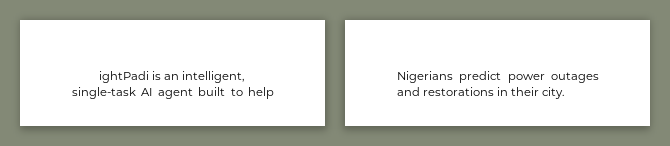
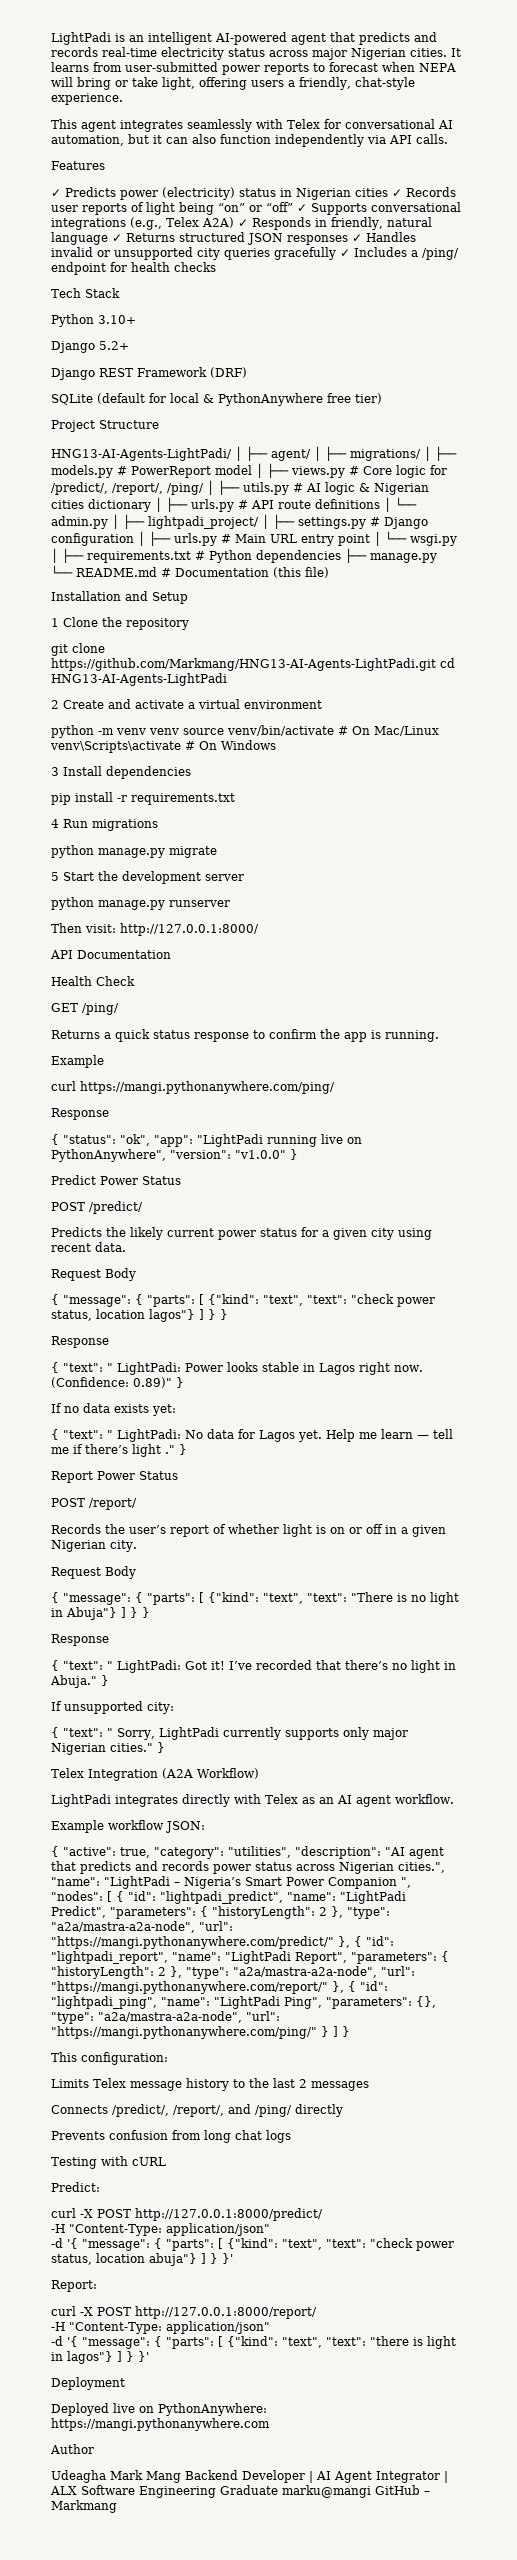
- ightPadi is an intelligent, single-task AI agent built to help Nigerians predict power outages and restorations in their city.
+ LightPadi is an intelligent AI-powered agent that predicts and records real-time electricity status across major Nigerian cities. It learns from user-submitted power reports to forecast when NEPA will bring or take light, offering users a friendly, chat-style experience.
+ This agent integrates seamlessly with Telex for conversational AI automation, but it can also function independently via API calls.
+ Features
+ ✓ Predicts power (electricity) status in Nigerian cities ✓ Records user reports of light being “on” or “off” ✓ Supports conversational integrations (e.g., Telex A2A) ✓ Responds in friendly, natural language ✓ Returns structured JSON responses ✓ Handles invalid or unsupported city queries gracefully ✓ Includes a /ping/ endpoint for health checks
+ Tech Stack
+ Python 3.10+
+ Django 5.2+
+ Django REST Framework (DRF)
+ SQLite (default for local & PythonAnywhere free tier)
+ Project Structure
+ HNG13-AI-Agents-LightPadi/ │ ├── agent/ │ ├── migrations/ │ ├── models.py # PowerReport model │ ├── views.py # Core logic for /predict/, /report/, /ping/ │ ├── utils.py # AI logic & Nigerian cities dictionary │ ├── urls.py # API route definitions │ └── admin.py │ ├── lightpadi_project/ │ ├── settings.py # Django configuration │ ├── urls.py # Main URL entry point │ └── wsgi.py │ ├── requirements.txt # Python dependencies ├── manage.py └── README.md # Documentation (this file)
+ Installation and Setup
+ 1 Clone the repository
+ git clone https://github.com/Markmang/HNG13-AI-Agents-LightPadi.git cd HNG13-AI-Agents-LightPadi
+ 2 Create and activate a virtual environment
+ python -m venv venv source venv/bin/activate # On Mac/Linux venv\Scripts\activate # On Windows
+ 3 Install dependencies
+ pip install -r requirements.txt
+ 4 Run migrations
+ python manage.py migrate
+ 5 Start the development server
+ python manage.py runserver
+ Then visit: http://127.0.0.1:8000/
+ API Documentation
+ Health Check
+ GET /ping/
+ Returns a quick status response to confirm the app is running.
+ Example
+ curl https://mangi.pythonanywhere.com/ping/
+ Response
+ { "status": "ok", "app": "LightPadi running live on PythonAnywhere", "version": "v1.0.0" }
+ Predict Power Status
+ POST /predict/
+ Predicts the likely current power status for a given city using recent data.
+ Request Body
+ { "message": { "parts": [ {"kind": "text", "text": "check power status, location lagos"} ] } }
+ Response
+ { "text": " LightPadi: Power looks stable in Lagos right now. (Confidence: 0.89)" }
+ If no data exists yet:
+ { "text": " LightPadi: No data for Lagos yet. Help me learn — tell me if there’s light ." }
+ Report Power Status
+ POST /report/
+ Records the user’s report of whether light is on or off in a given Nigerian city.
+ Request Body
+ { "message": { "parts": [ {"kind": "text", "text": "There is no light in Abuja"} ] } }
+ Response
+ { "text": " LightPadi: Got it! I’ve recorded that there’s no light in Abuja." }
+ If unsupported city:
+ { "text": " Sorry, LightPadi currently supports only major Nigerian cities." }
+ Telex Integration (A2A Workflow)
+ LightPadi integrates directly with Telex as an AI agent workflow.
+ Example workflow JSON:
+ { "active": true, "category": "utilities", "description": "AI agent that predicts and records power status across Nigerian cities.", "name": "LightPadi – Nigeria’s Smart Power Companion ", "nodes": [ { "id": "lightpadi_predict", "name": "LightPadi Predict", "parameters": { "historyLength": 2 }, "type": "a2a/mastra-a2a-node", "url": "https://mangi.pythonanywhere.com/predict/" }, { "id": "lightpadi_report", "name": "LightPadi Report", "parameters": { "historyLength": 2 }, "type": "a2a/mastra-a2a-node", "url": "https://mangi.pythonanywhere.com/report/" }, { "id": "lightpadi_ping", "name": "LightPadi Ping", "parameters": {}, "type": "a2a/mastra-a2a-node", "url": "https://mangi.pythonanywhere.com/ping/" } ] }
+ This configuration:
+ Limits Telex message history to the last 2 messages
+ Connects /predict/, /report/, and /ping/ directly
+ Prevents confusion from long chat logs
+ Testing with cURL
+ Predict:
+ curl -X POST http://127.0.0.1:8000/predict/
+ -H "Content-Type: application/json"
+ -d '{ "message": { "parts": [ {"kind": "text", "text": "check power status, location abuja"} ] } }'
+ Report:
+ curl -X POST http://127.0.0.1:8000/report/
+ -H "Content-Type: application/json"
+ -d '{ "message": { "parts": [ {"kind": "text", "text": "there is light in lagos"} ] } }'
+ Deployment
+ Deployed live on PythonAnywhere: https://mangi.pythonanywhere.com
+ Author
+ Udeagha Mark Mang Backend Developer | AI Agent Integrator | ALX Software Engineering Graduate marku@mangi GitHub – Markmang

